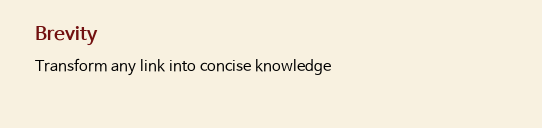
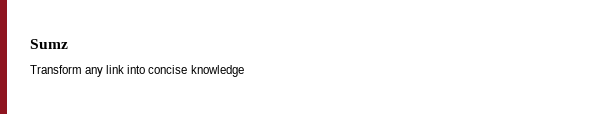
- Brevity
+ Sumz

